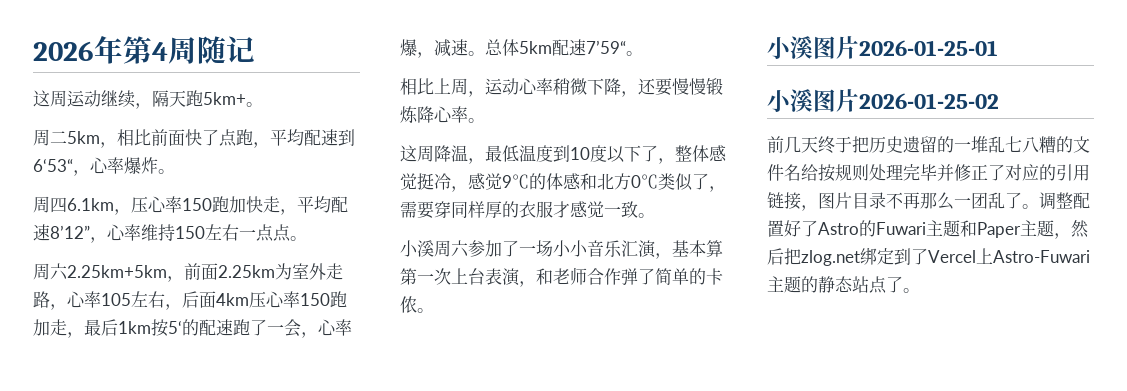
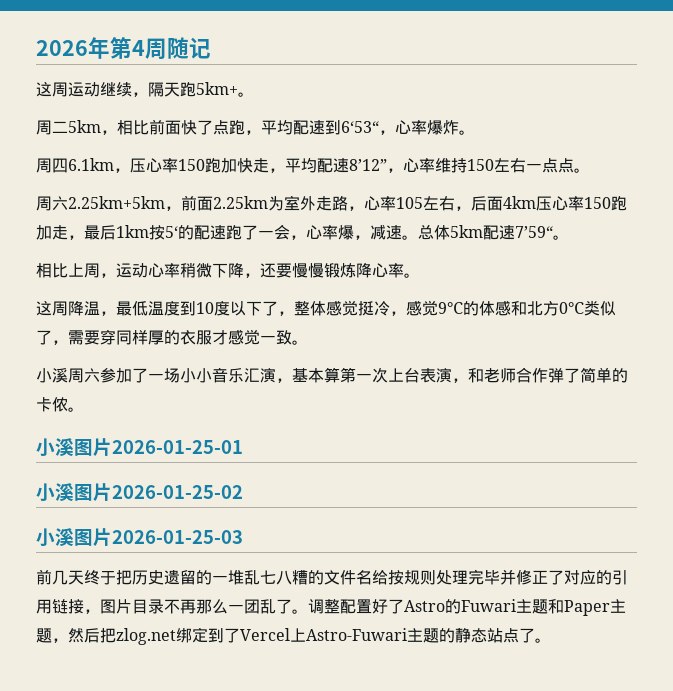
+ 小溪图片2026-01-25-03

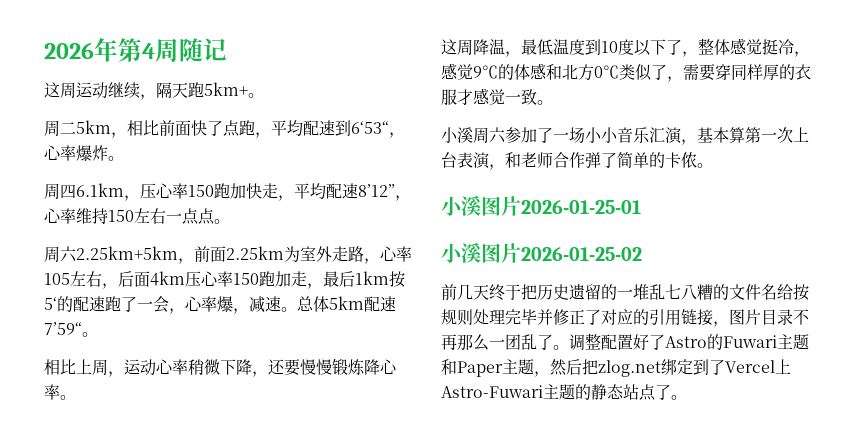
- 小溪图片2026-01-25-03

